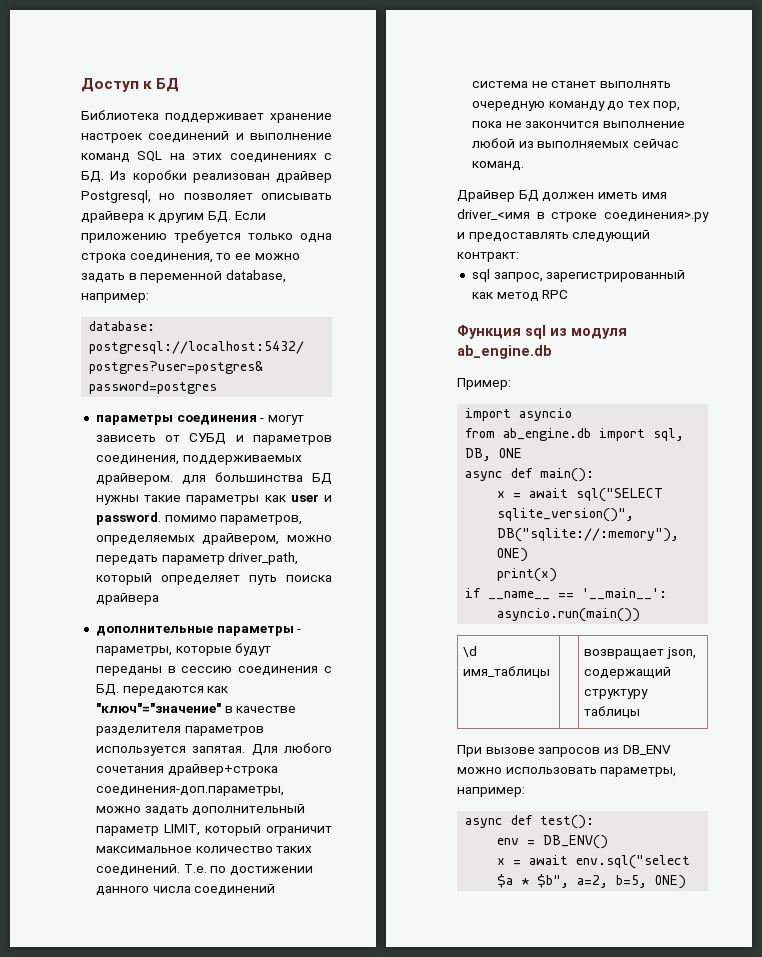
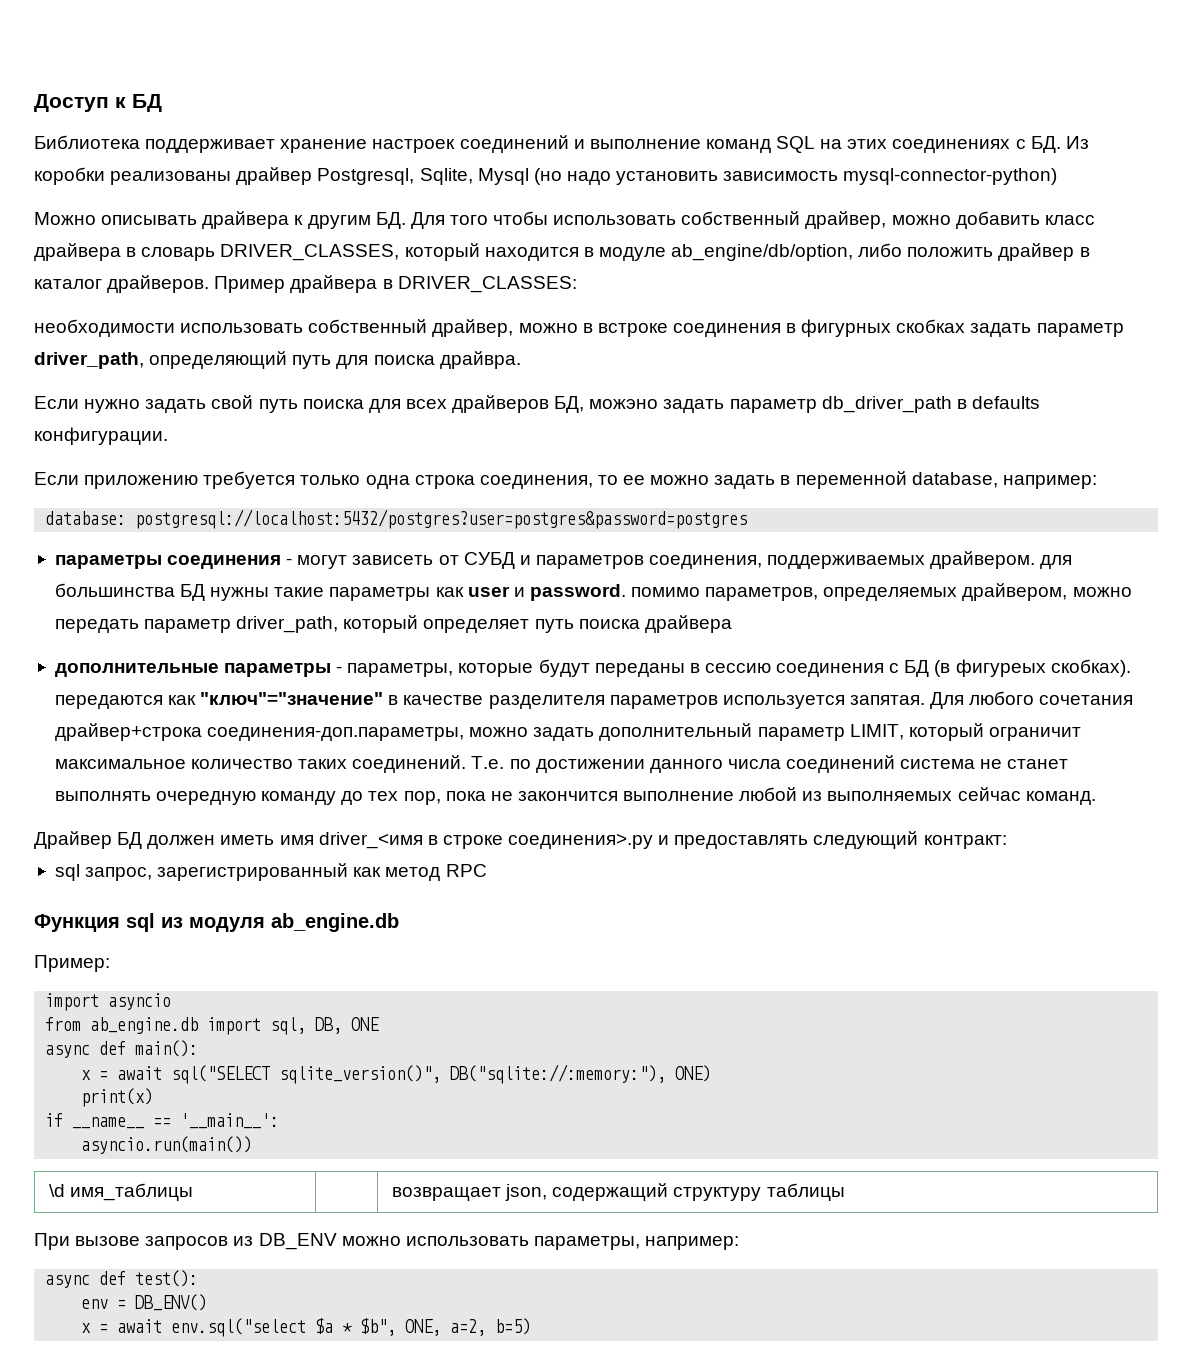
- Библиотека поддерживает хранение настроек соединений и выполнение команд SQL на этих соединениях с БД. Из коробки реализован драйвер Postgresql, но позволяет описывать драйвера к другим БД. Если приложению требуется только одна строка соединения, то ее можно задать в переменной database, например:
+ Библиотека поддерживает хранение настроек соединений и выполнение команд SQL на этих соединениях с БД. Из коробки реализованы драйвер Postgresql, Sqlite, Mysql (но надо установить зависимость mysql-connector-python)
+ Можно описывать драйвера к другим БД. Для того чтобы использовать собственный драйвер, можно добавить класс драйвера в словарь DRIVER_CLASSES, который находится в модуле ab_engine/db/option, либо положить драйвер в каталог драйверов. Пример драйвера в DRIVER_CLASSES:
+ необходимости использовать собственный драйвер, можно в встроке соединения в фигурных скобках задать параметр driver_path, определяющий путь для поиска драйвра.
+ Если нужно задать свой путь поиска для всех драйверов БД, можэно задать параметр db_driver_path в defaults конфигурации.
+ Если приложению требуется только одна строка соединения, то ее можно задать в переменной database, например:
- дополнительные параметры - параметры, которые будут переданы в сессию соединения с БД. передаются как "ключ"="значение" в качестве разделителя параметров используется запятая.
+ дополнительные параметры - параметры, которые будут переданы в сессию соединения с БД (в фигуреых скобках). передаются как "ключ"="значение" в качестве разделителя параметров используется запятая.
- x = await sql("SELECT sqlite_version()", DB("sqlite://:memory"), ONE)
+ x = await sql("SELECT sqlite_version()", DB("sqlite://:memory:"), ONE)
- x = await env.sql("select $a * $b", a=2, b=5, ONE)
+ x = await env.sql("select $a * $b", ONE, a=2, b=5)

